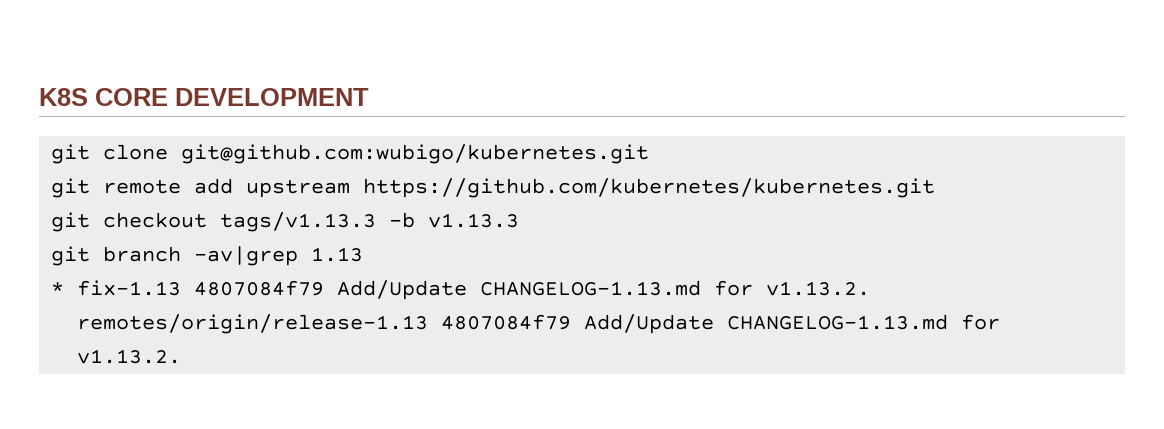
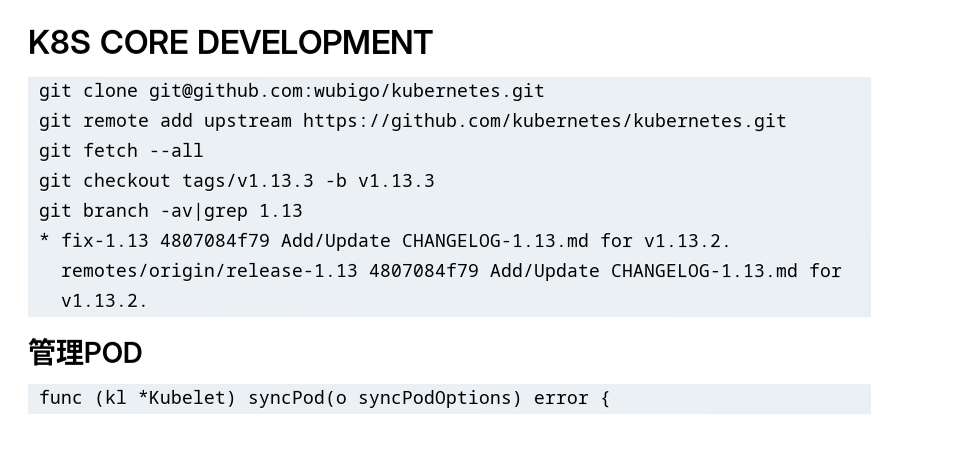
+ git fetch --all
+ 管理POD
+ func (kl *Kubelet) syncPod(o syncPodOptions) error {

